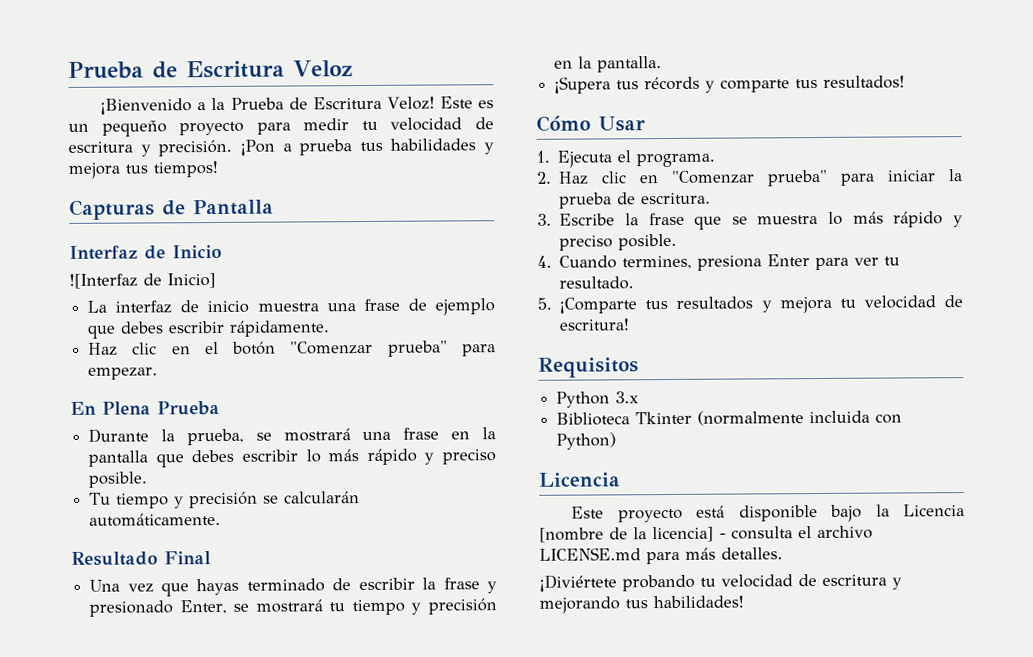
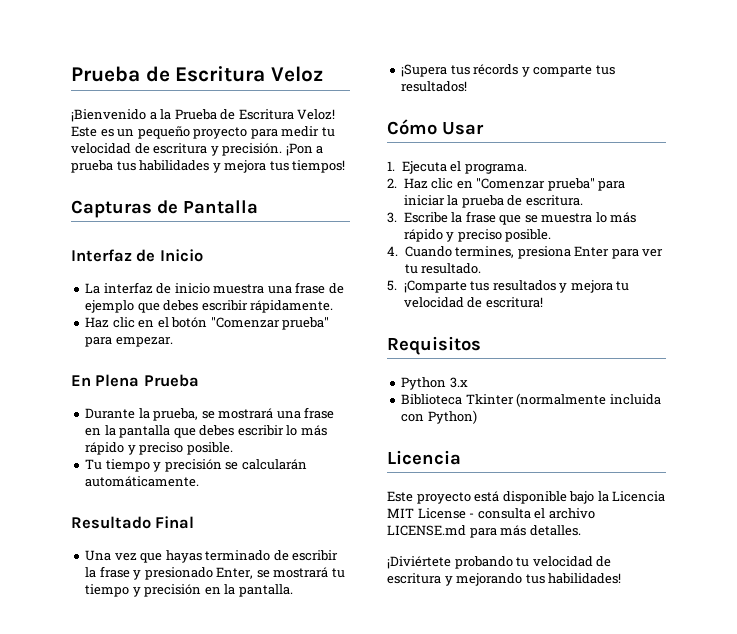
- ![Interfaz de Inicio]
- Este proyecto está disponible bajo la Licencia [nombre de la licencia] - consulta el archivo LICENSE.md para más detalles.
+ Este proyecto está disponible bajo la Licencia MIT License - consulta el archivo LICENSE.md para más detalles.

